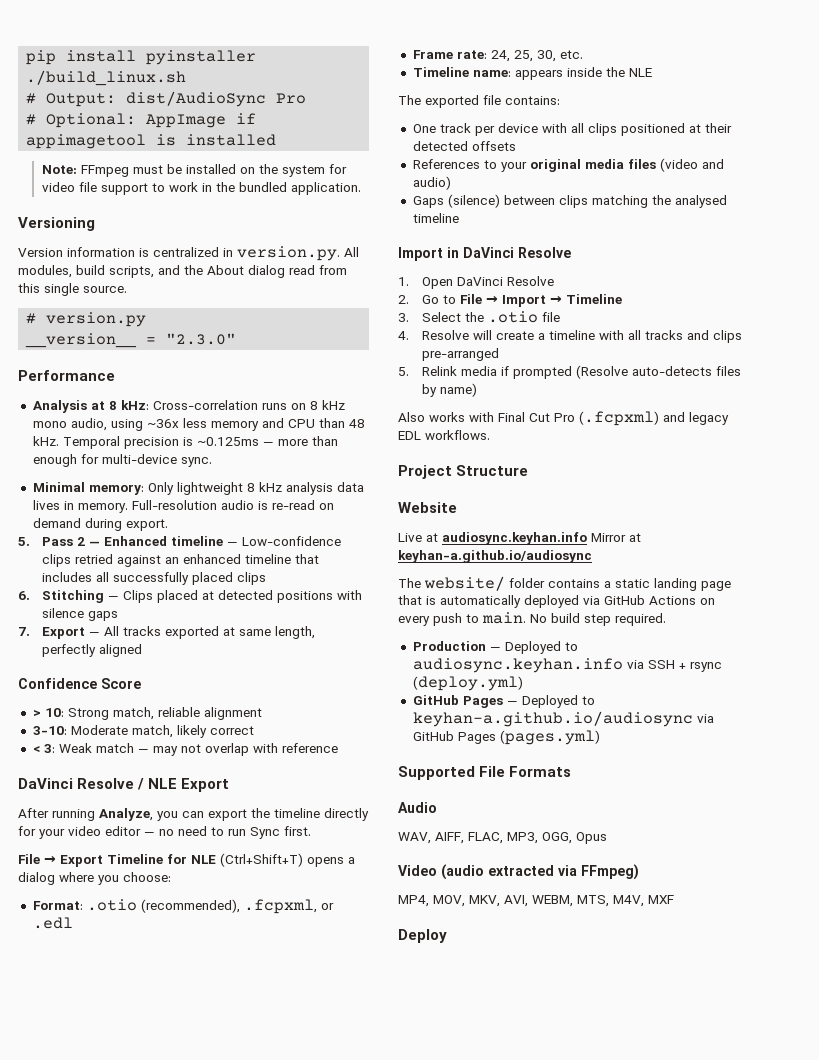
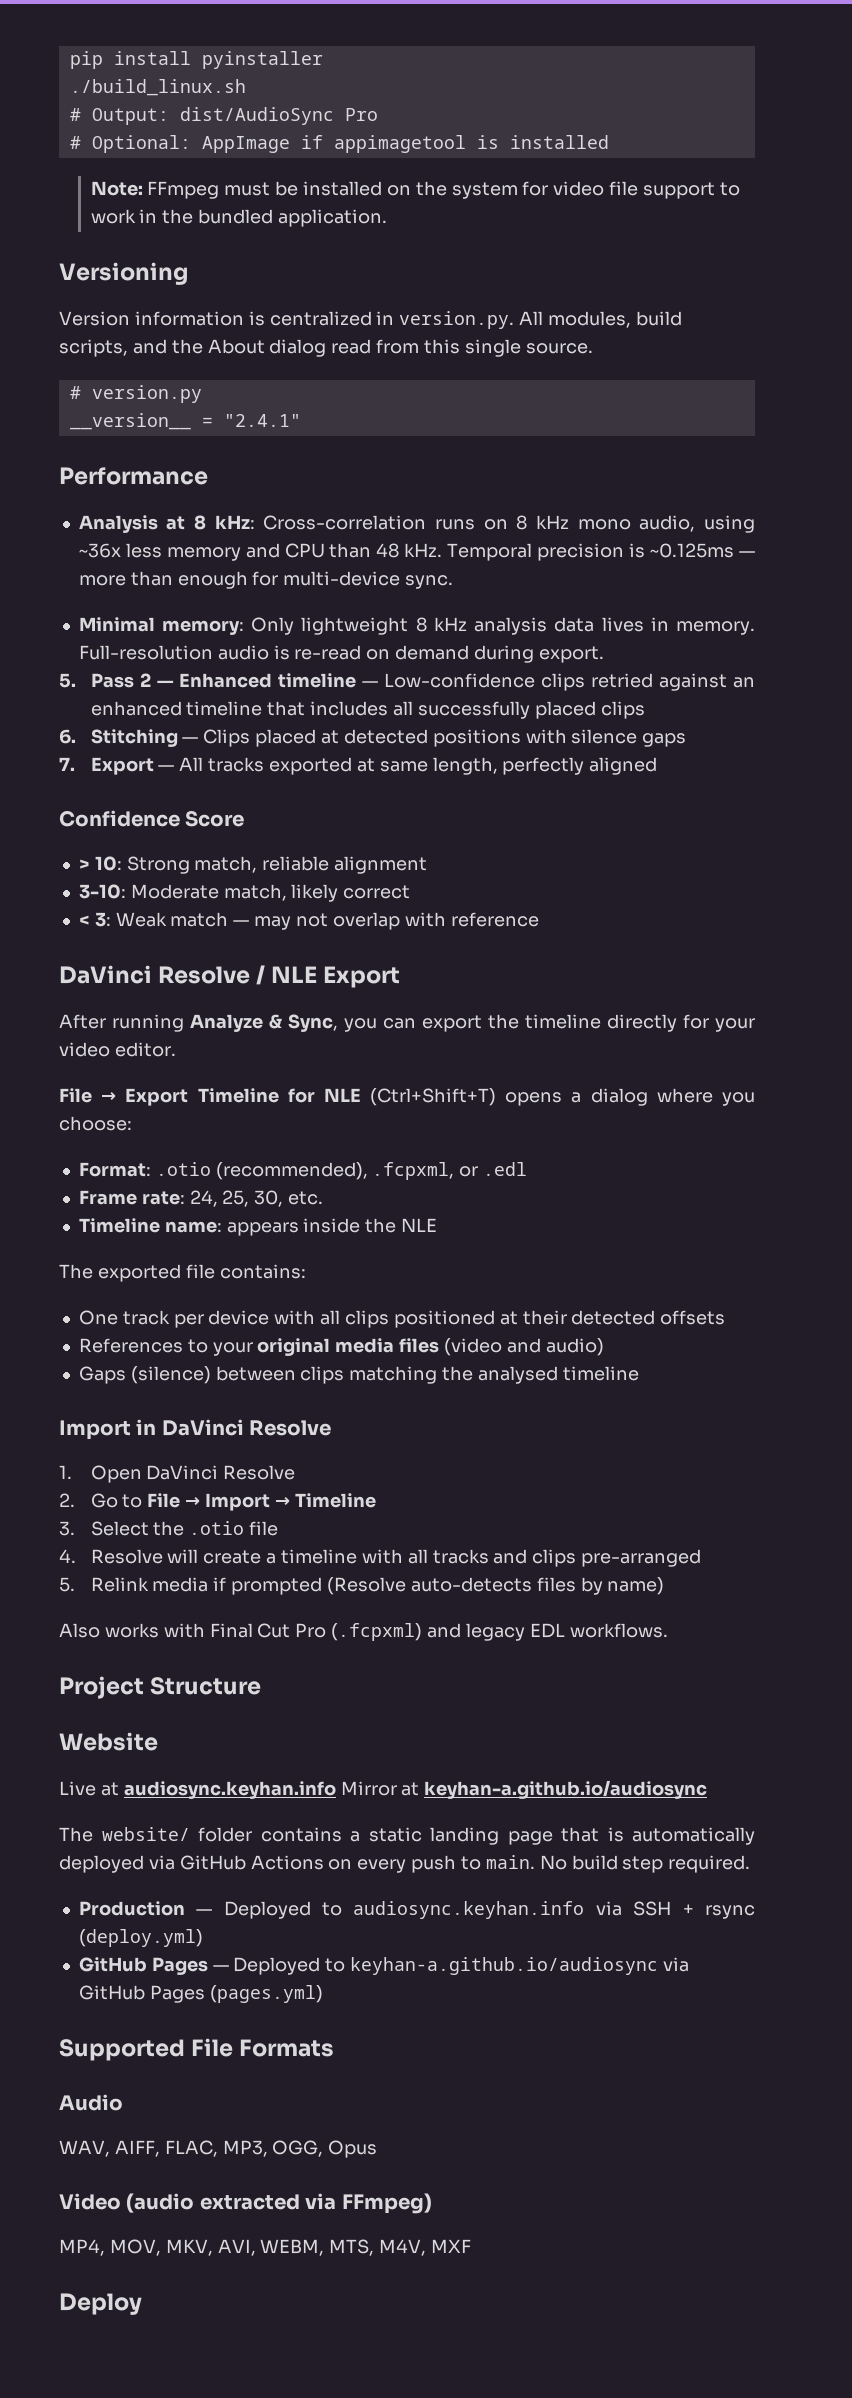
- __version__ = "2.3.0"
+ __version__ = "2.4.1"
- After running Analyze, you can export the timeline directly for your video editor — no need to run Sync first.
+ After running Analyze & Sync, you can export the timeline directly for your video editor.

